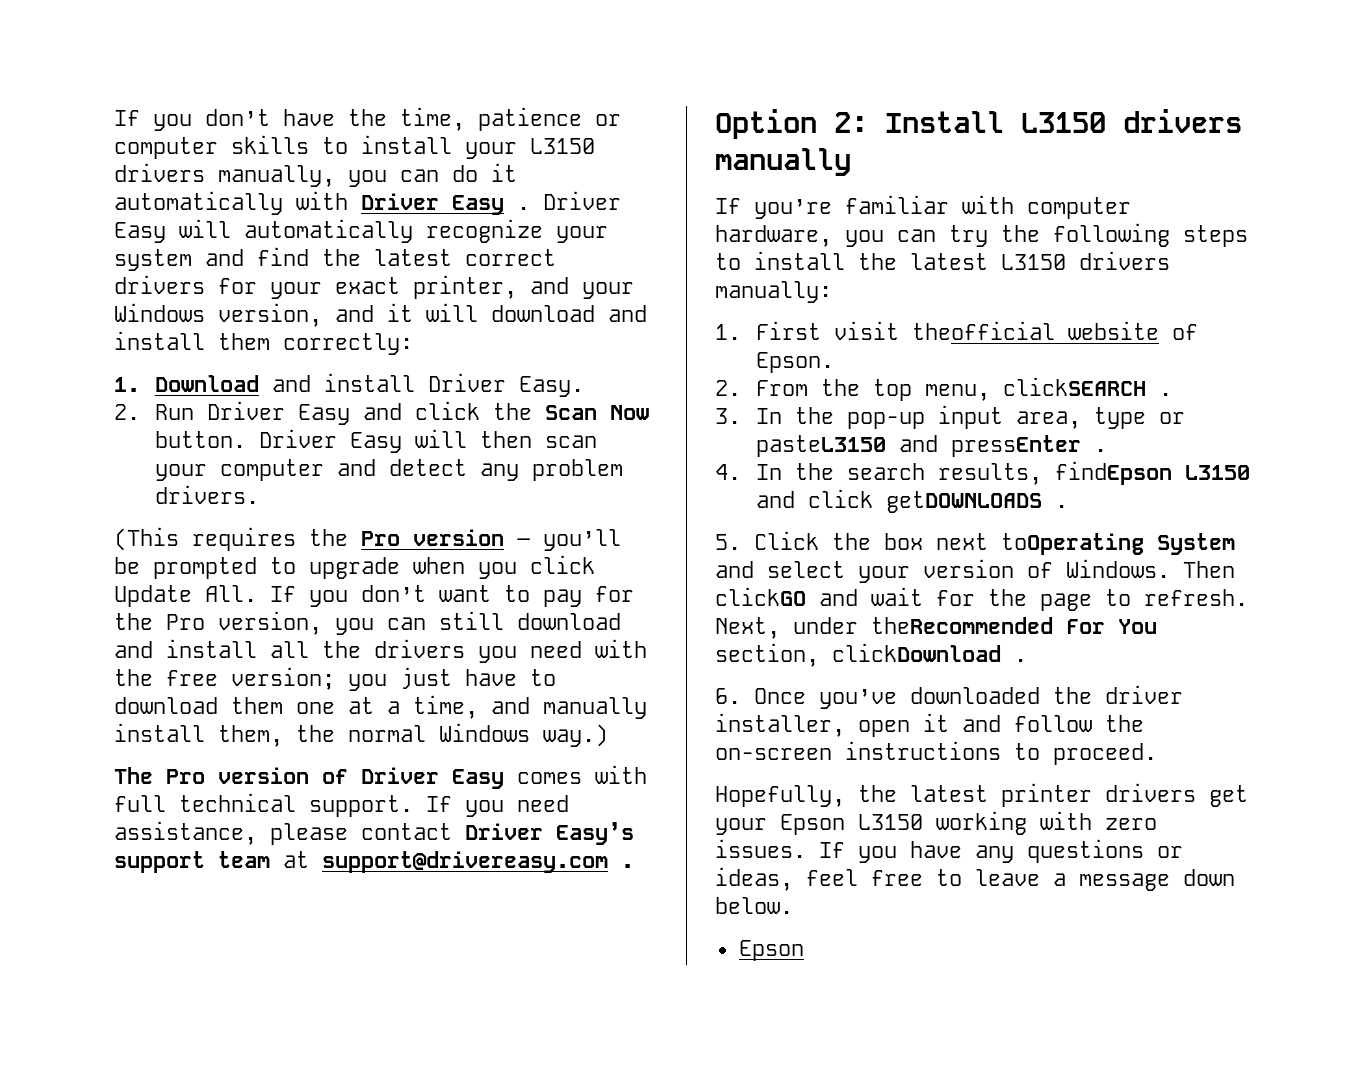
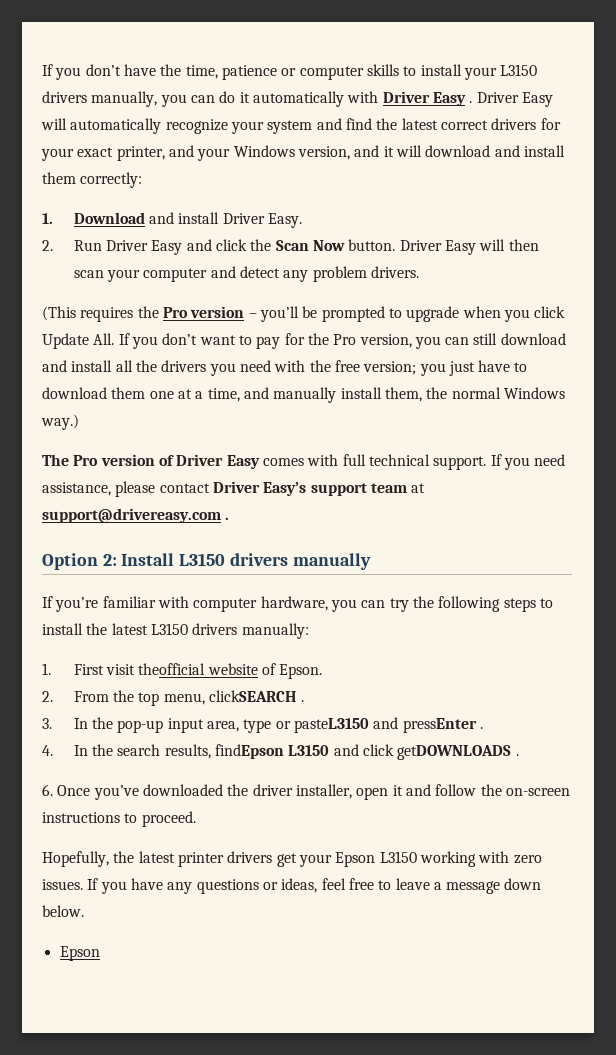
- 5. Click the box next toOperating System and select your version of Windows. Then clickGO and wait for the page to refresh. Next, under theRecommended For You section, clickDownload .

